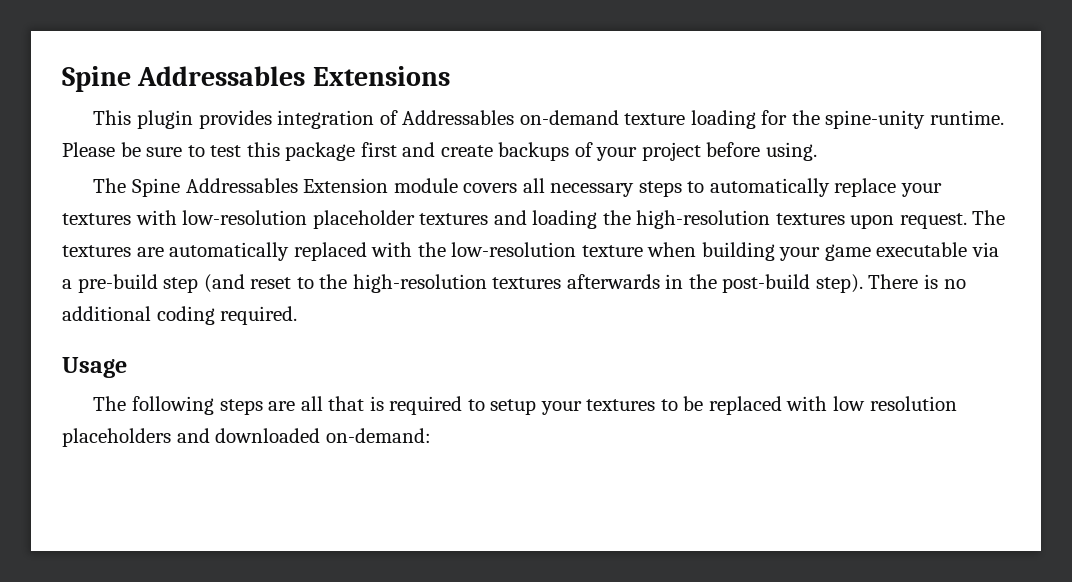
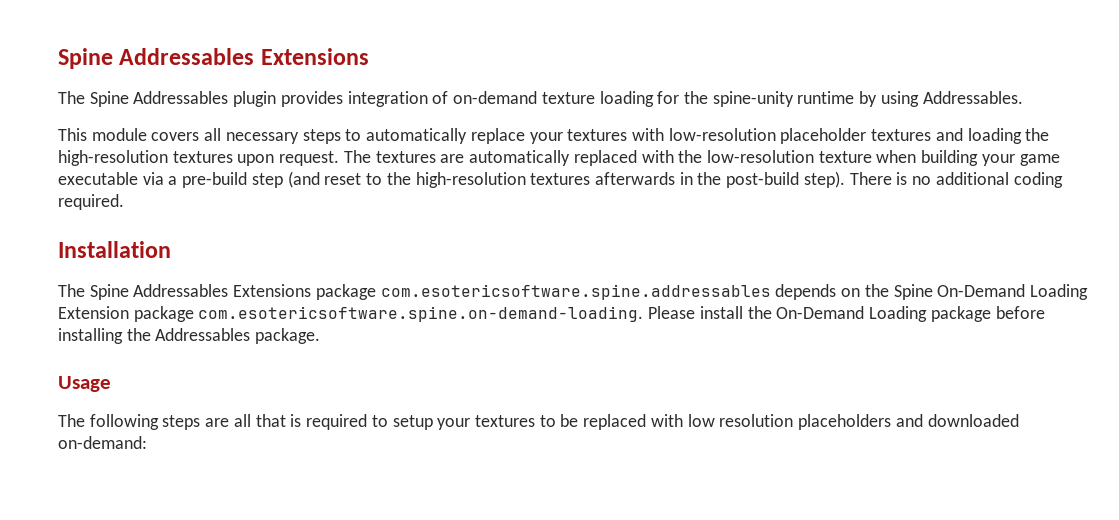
- This plugin provides integration of Addressables on-demand texture loading for the spine-unity runtime. Please be sure to test this package first and create backups of your project before using.
- The Spine Addressables Extension module covers all necessary steps to automatically replace your textures with low-resolution placeholder textures and loading the high-resolution textures upon request.
+ The Spine Addressables plugin provides integration of on-demand texture loading for the spine-unity runtime by using Addressables.
+ This module covers all necessary steps to automatically replace your textures with low-resolution placeholder textures and loading the high-resolution textures upon request.
+ Installation
+ The Spine Addressables Extensions package com.esotericsoftware.spine.addressables depends on the Spine On-Demand Loading Extension package com.esotericsoftware.spine.on-demand-loading. Please install the On-Demand Loading package before installing the Addressables package.

